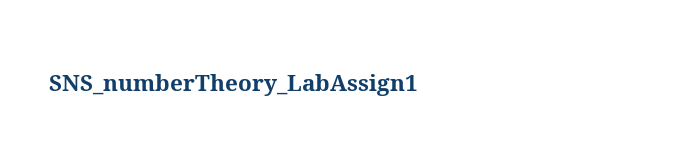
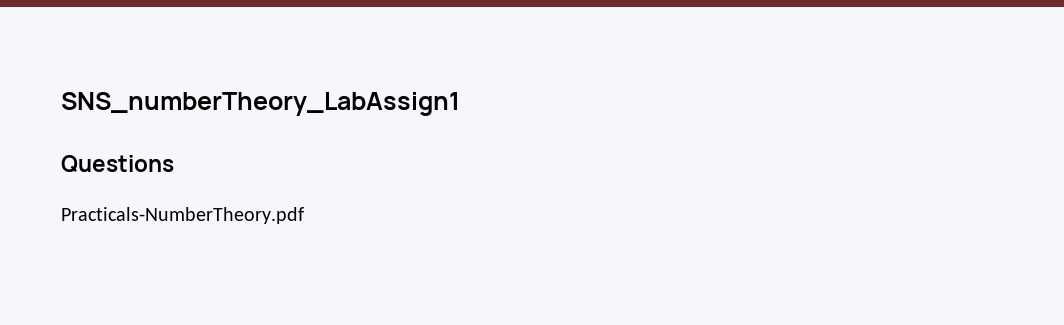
+ Questions
+ Practicals-NumberTheory.pdf

